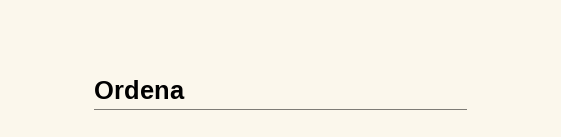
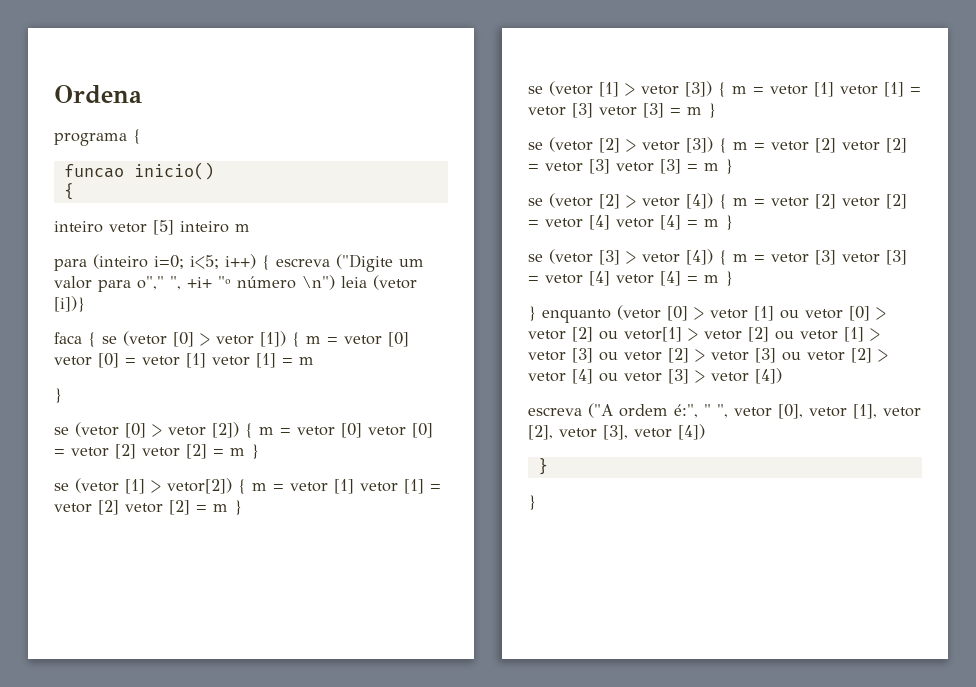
+ programa {
+ funcao inicio()
+ {
+ inteiro vetor [5] inteiro m
+ para (inteiro i=0; i<5; i++) { escreva ("Digite um valor para o"," ", +i+ "º número \n") leia (vetor [i])}
+ faca { se (vetor [0] > vetor [1]) { m = vetor [0] vetor [0] = vetor [1] vetor [1] = m
+ }
+ se (vetor [0] > vetor [2]) { m = vetor [0] vetor [0] = vetor [2] vetor [2] = m }
+ se (vetor [1] > vetor[2]) { m = vetor [1] vetor [1] = vetor [2] vetor [2] = m }
+ se (vetor [1] > vetor [3]) { m = vetor [1] vetor [1] = vetor [3] vetor [3] = m }
+ se (vetor [2] > vetor [3]) { m = vetor [2] vetor [2] = vetor [3] vetor [3] = m }
+ se (vetor [2] > vetor [4]) { m = vetor [2] vetor [2] = vetor [4] vetor [4] = m }
+ se (vetor [3] > vetor [4]) { m = vetor [3] vetor [3] = vetor [4] vetor [4] = m }
+ } enquanto (vetor [0] > vetor [1] ou vetor [0] > vetor [2] ou vetor[1] > vetor [2] ou vetor [1] > vetor [3] ou vetor [2] > vetor [3] ou vetor [2] > vetor [4] ou vetor [3] > vetor [4])
+ escreva ("A ordem é:", " ", vetor [0], vetor [1], vetor [2], vetor [3], vetor [4])
+ }
+ }

